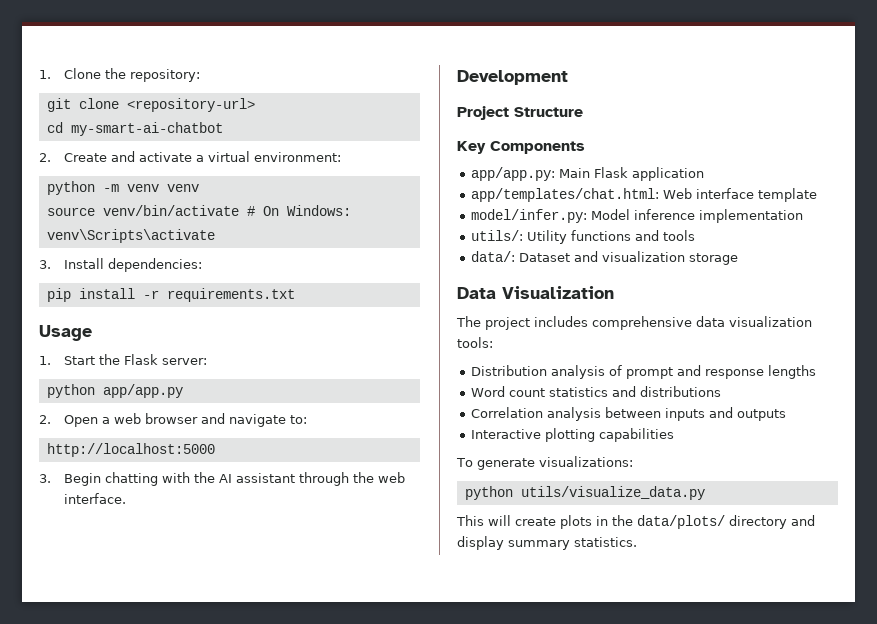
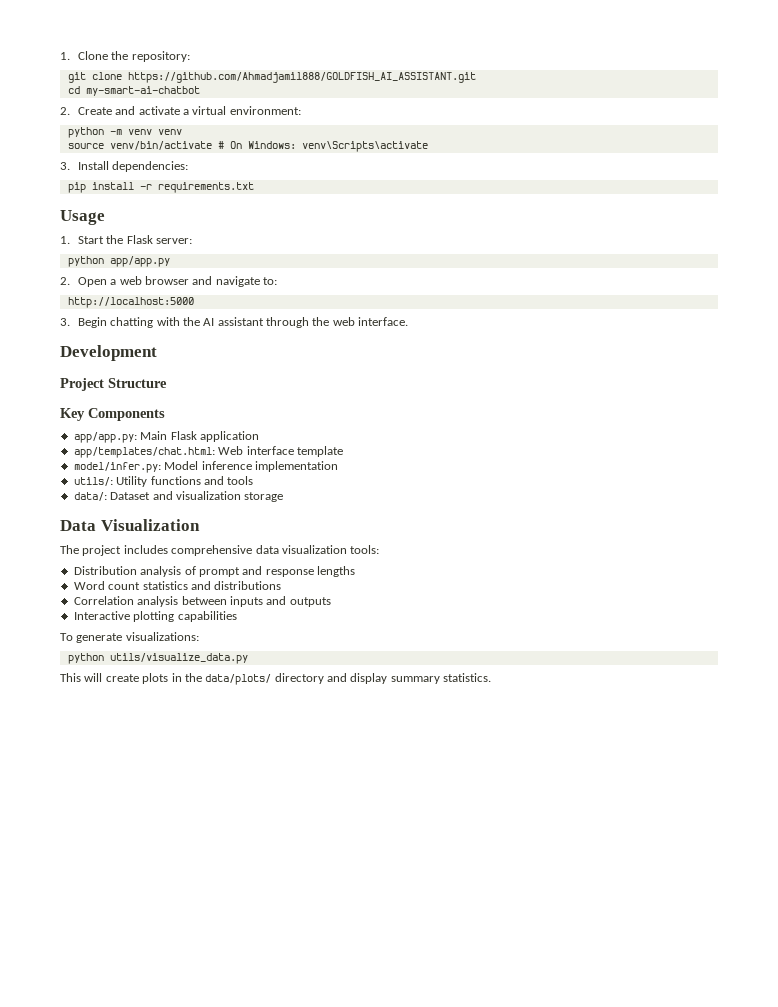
- git clone <repository-url>
+ git clone https://github.com/Ahmadjamil888/GOLDFISH_AI_ASSISTANT.git

